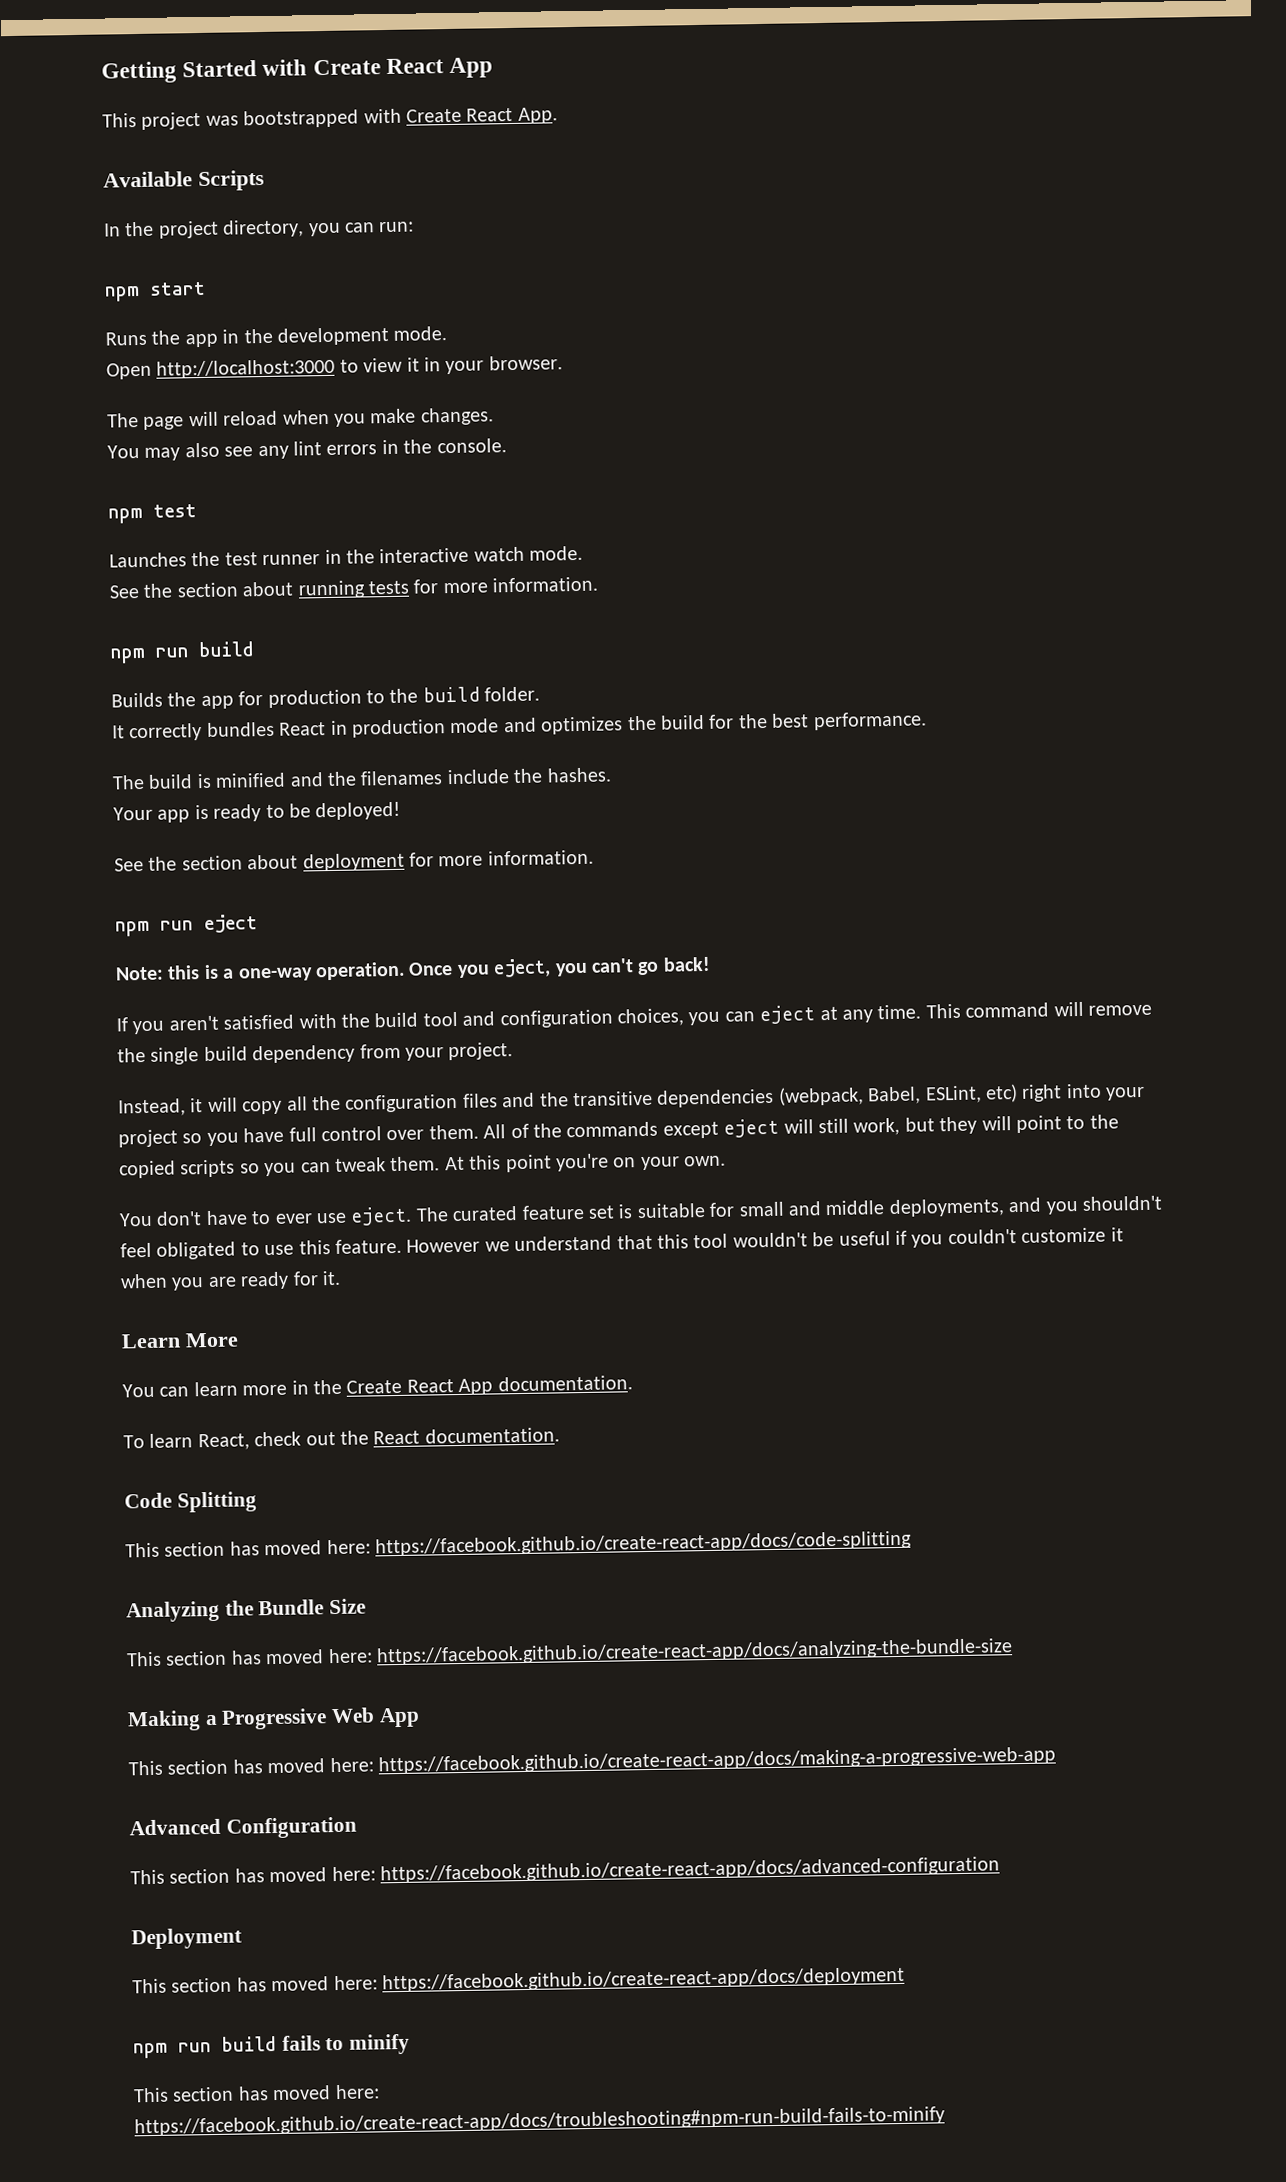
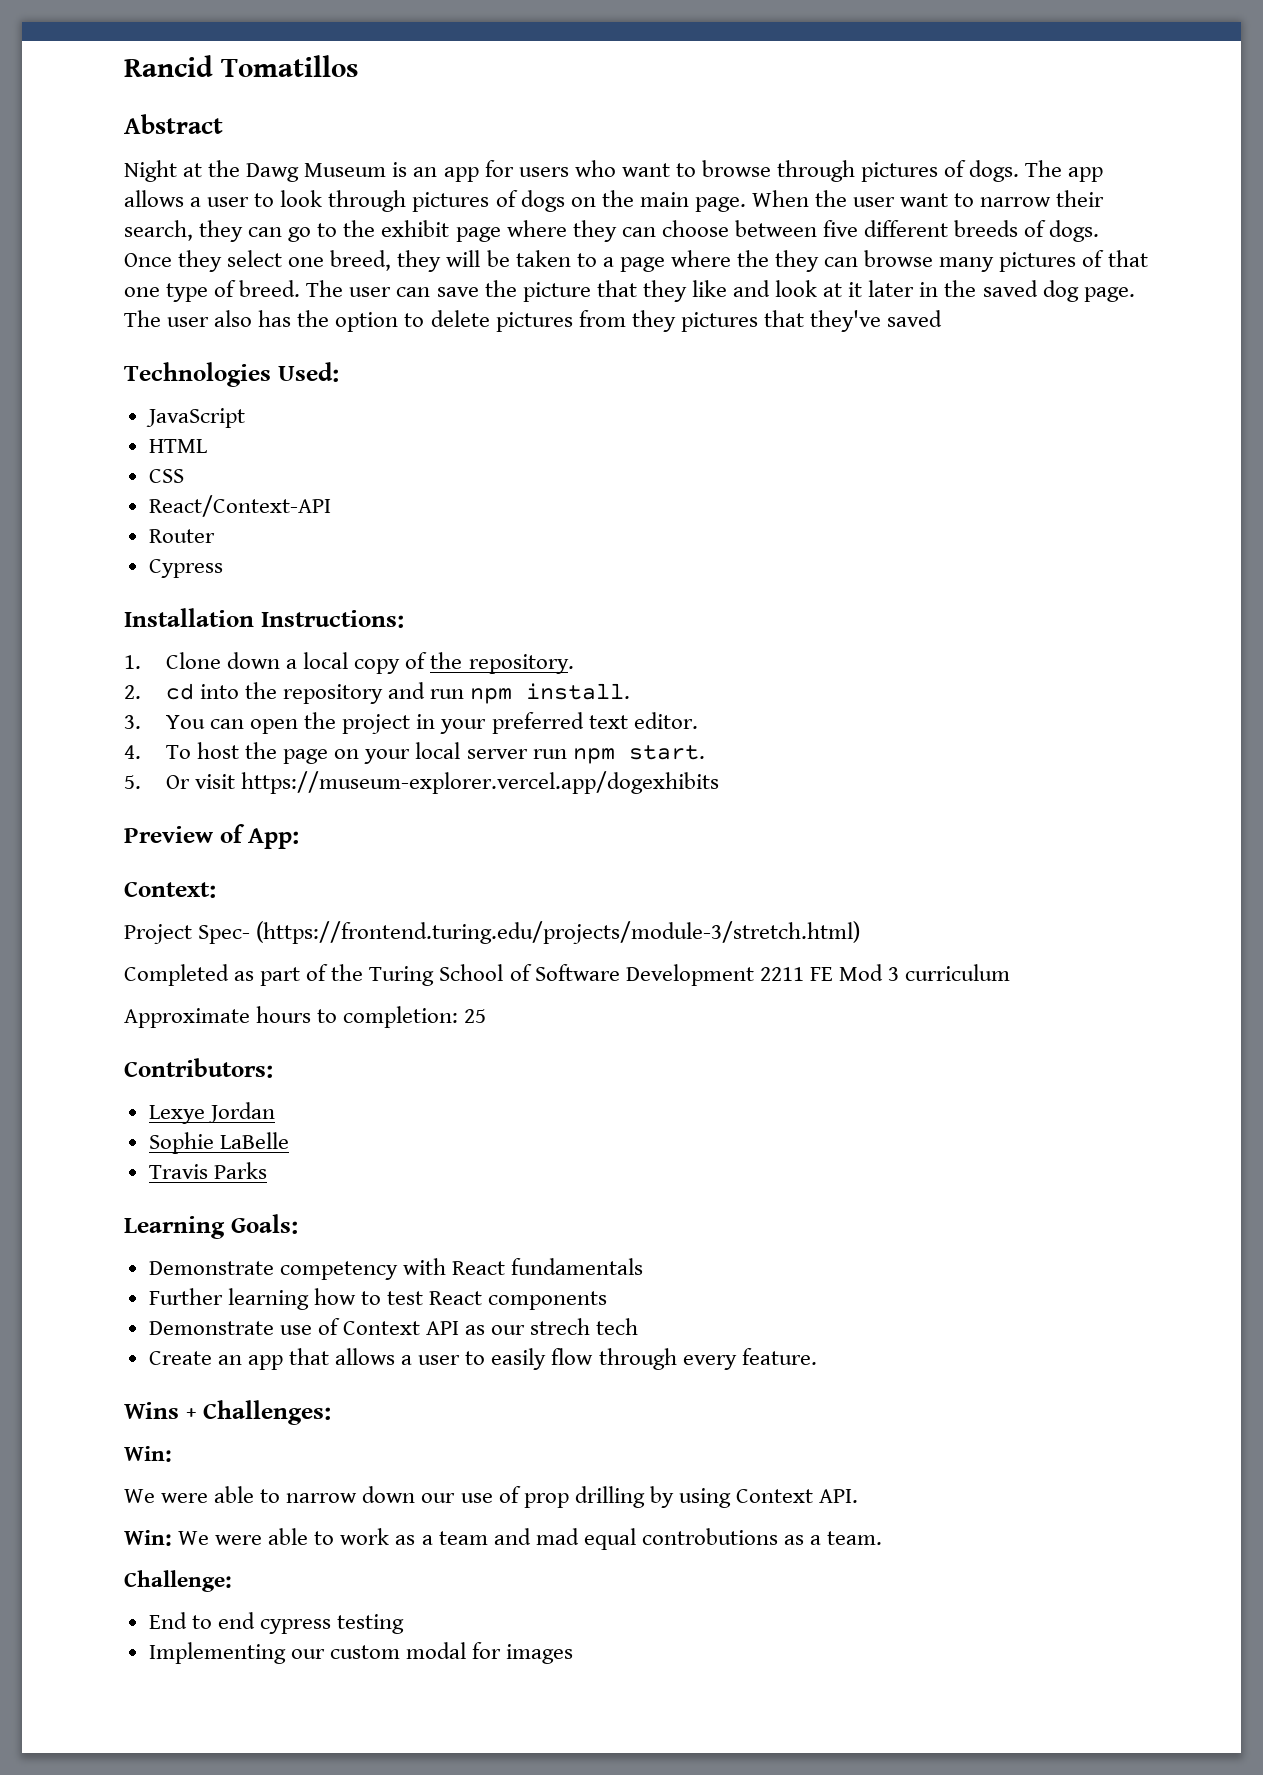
- Getting Started with Create React App
- This project was bootstrapped with Create React App.
- Available Scripts
- In the project directory, you can run:
- npm start
- Runs the app in the development mode.
- Open http://localhost:3000 to view it in your browser.
- The page will reload when you make changes.
- You may also see any lint errors in the console.
- npm test
- Launches the test runner in the interactive watch mode.
- See the section about running tests for more information.
- npm run build
- Builds the app for production to the build folder.
- It correctly bundles React in production mode and optimizes the build for the best performance.
- The build is minified and the filenames include the hashes.
- Your app is ready to be deployed!
- See the section about deployment for more information.
- npm run eject
- Note: this is a one-way operation. Once you eject, you can't go back!
- If you aren't satisfied with the build tool and configuration choices, you can eject at any time. This command will remove the single build dependency from your project.
- Instead, it will copy all the configuration files and the transitive dependencies (webpack, Babel, ESLint, etc) right into your project so you have full control over them. All of the commands except eject will still work, but they will point to the copied scripts so you can tweak them. At this point you're on your own.
- You don't have to ever use eject. The curated feature set is suitable for small and middle deployments, and you shouldn't feel obligated to use this feature. However we understand that this tool wouldn't be useful if you couldn't customize it when you are ready for it.
- Learn More
- You can learn more in the Create React App documentation.
- To learn React, check out the React documentation.
- Code Splitting
- This section has moved here: https://facebook.github.io/create-react-app/docs/code-splitting
- Analyzing the Bundle Size
- This section has moved here: https://facebook.github.io/create-react-app/docs/analyzing-the-bundle-size
- Making a Progressive Web App
- This section has moved here: https://facebook.github.io/create-react-app/docs/making-a-progressive-web-app
- Advanced Configuration
- This section has moved here: https://facebook.github.io/create-react-app/docs/advanced-configuration
- Deployment
- This section has moved here: https://facebook.github.io/create-react-app/docs/deployment
- npm run build fails to minify
- This section has moved here: https://facebook.github.io/create-react-app/docs/troubleshooting#npm-run-build-fails-to-minify
+ Rancid Tomatillos
+ Abstract
+ Night at the Dawg Museum is an app for users who want to browse through pictures of dogs. The app allows a user to look through pictures of dogs on the main page. When the user want to narrow their search, they can go to the exhibit page where they can choose between five different breeds of dogs. Once they select one breed, they will be taken to a page where the they can browse many pictures of that one type of breed. The user can save the picture that they like and look at it later in the saved dog page. The user also has the option to delete pictures from they pictures that they've saved
+ Technologies Used:
+ JavaScript
+ HTML
+ CSS
+ React/Context-API
+ Router
+ Cypress
+ Installation Instructions:
+ 1. Clone down a local copy of the repository.
+ 2. cd into the repository and run npm install.
+ 3. You can open the project in your preferred text editor.
+ 4. To host the page on your local server run npm start.
+ 5. Or visit https://museum-explorer.vercel.app/dogexhibits
+ Preview of App:
+ Context:
+ Project Spec- (https://frontend.turing.edu/projects/module-3/stretch.html)
+ Completed as part of the Turing School of Software Development 2211 FE Mod 3 curriculum
+ Approximate hours to completion: 25
+ Contributors:
+ Lexye Jordan
+ Sophie LaBelle
+ Travis Parks
+ Learning Goals:
+ Demonstrate competency with React fundamentals
+ Further learning how to test React components
+ Demonstrate use of Context API as our strech tech
+ Create an app that allows a user to easily flow through every feature.
+ Wins + Challenges:
+ Win:
+ We were able to narrow down our use of prop drilling by using Context API.
+ Win: We were able to work as a team and mad equal controbutions as a team.
+ Challenge:
+ End to end cypress testing
+ Implementing our custom modal for images

